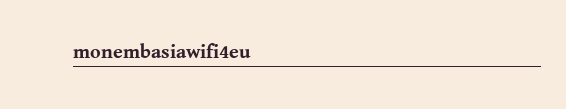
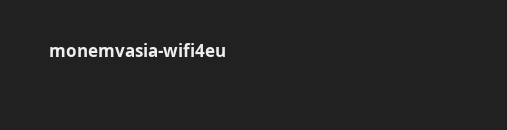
- monembasiawifi4eu
+ monemvasia-wifi4eu

